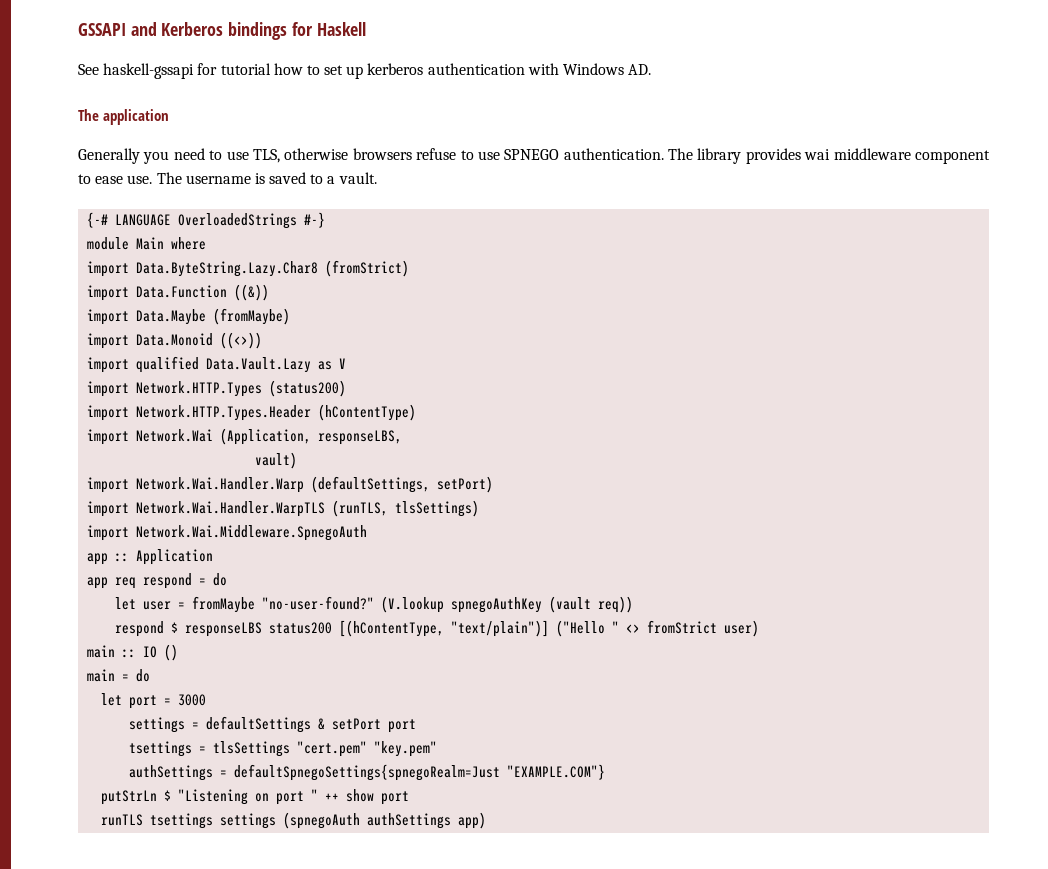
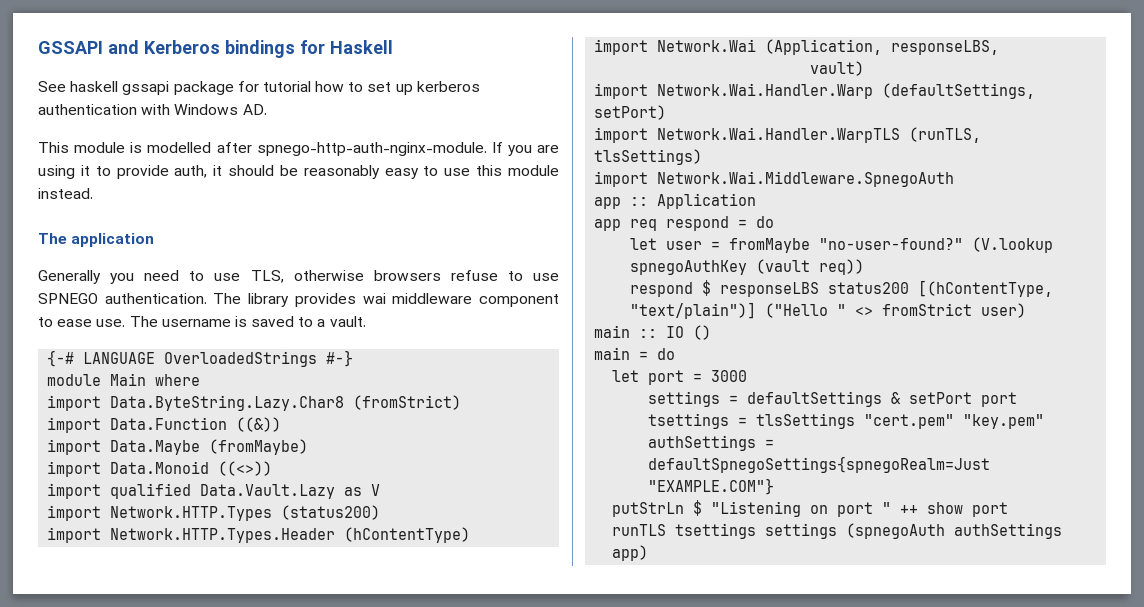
- See haskell-gssapi for tutorial how to set up kerberos authentication with Windows AD.
+ See haskell gssapi package for tutorial how to set up kerberos authentication with Windows AD.
+ This module is modelled after spnego-http-auth-nginx-module. If you are using it to provide auth, it should be reasonably easy to use this module instead.

